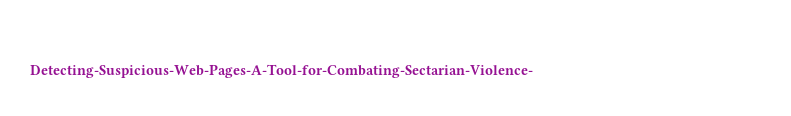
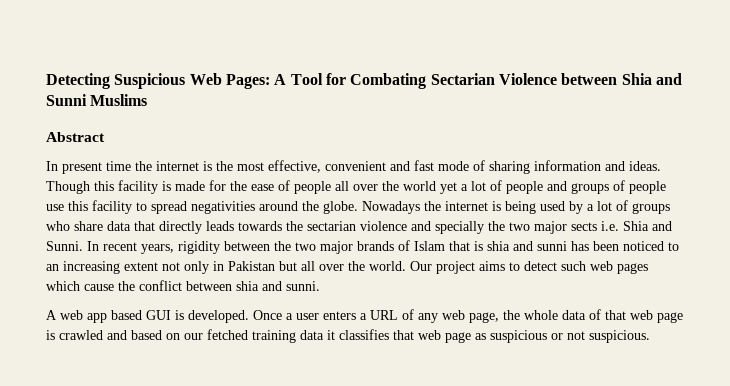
- Detecting-Suspicious-Web-Pages-A-Tool-for-Combating-Sectarian-Violence-
+ Detecting Suspicious Web Pages: A Tool for Combating Sectarian Violence between Shia and Sunni Muslims
+ Abstract
+ In present time the internet is the most effective, convenient and fast mode of sharing information and ideas. Though this facility is made for the ease of people all over the world yet a lot of people and groups of people use this facility to spread negativities around the globe. Nowadays the internet is being used by a lot of groups who share data that directly leads towards the sectarian violence and specially the two major sects i.e. Shia and Sunni. In recent years, rigidity between the two major brands of Islam that is shia and sunni has been noticed to an increasing extent not only in Pakistan but all over the world. Our project aims to detect such web pages which cause the conflict between shia and sunni.
+ A web app based GUI is developed. Once a user enters a URL of any web page, the whole data of that web page is crawled and based on our fetched training data it classifies that web page as suspicious or not suspicious.

